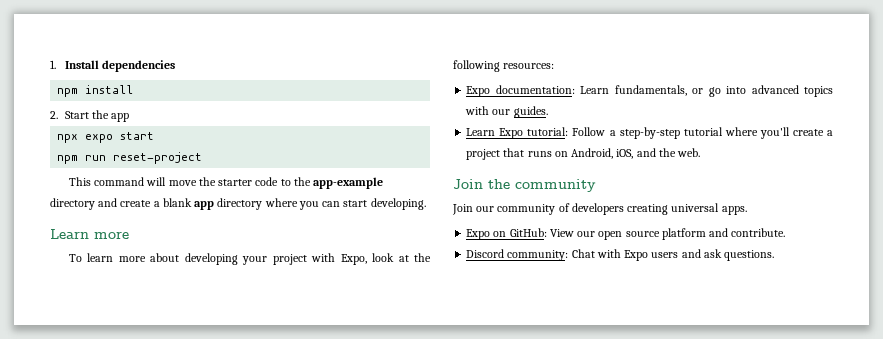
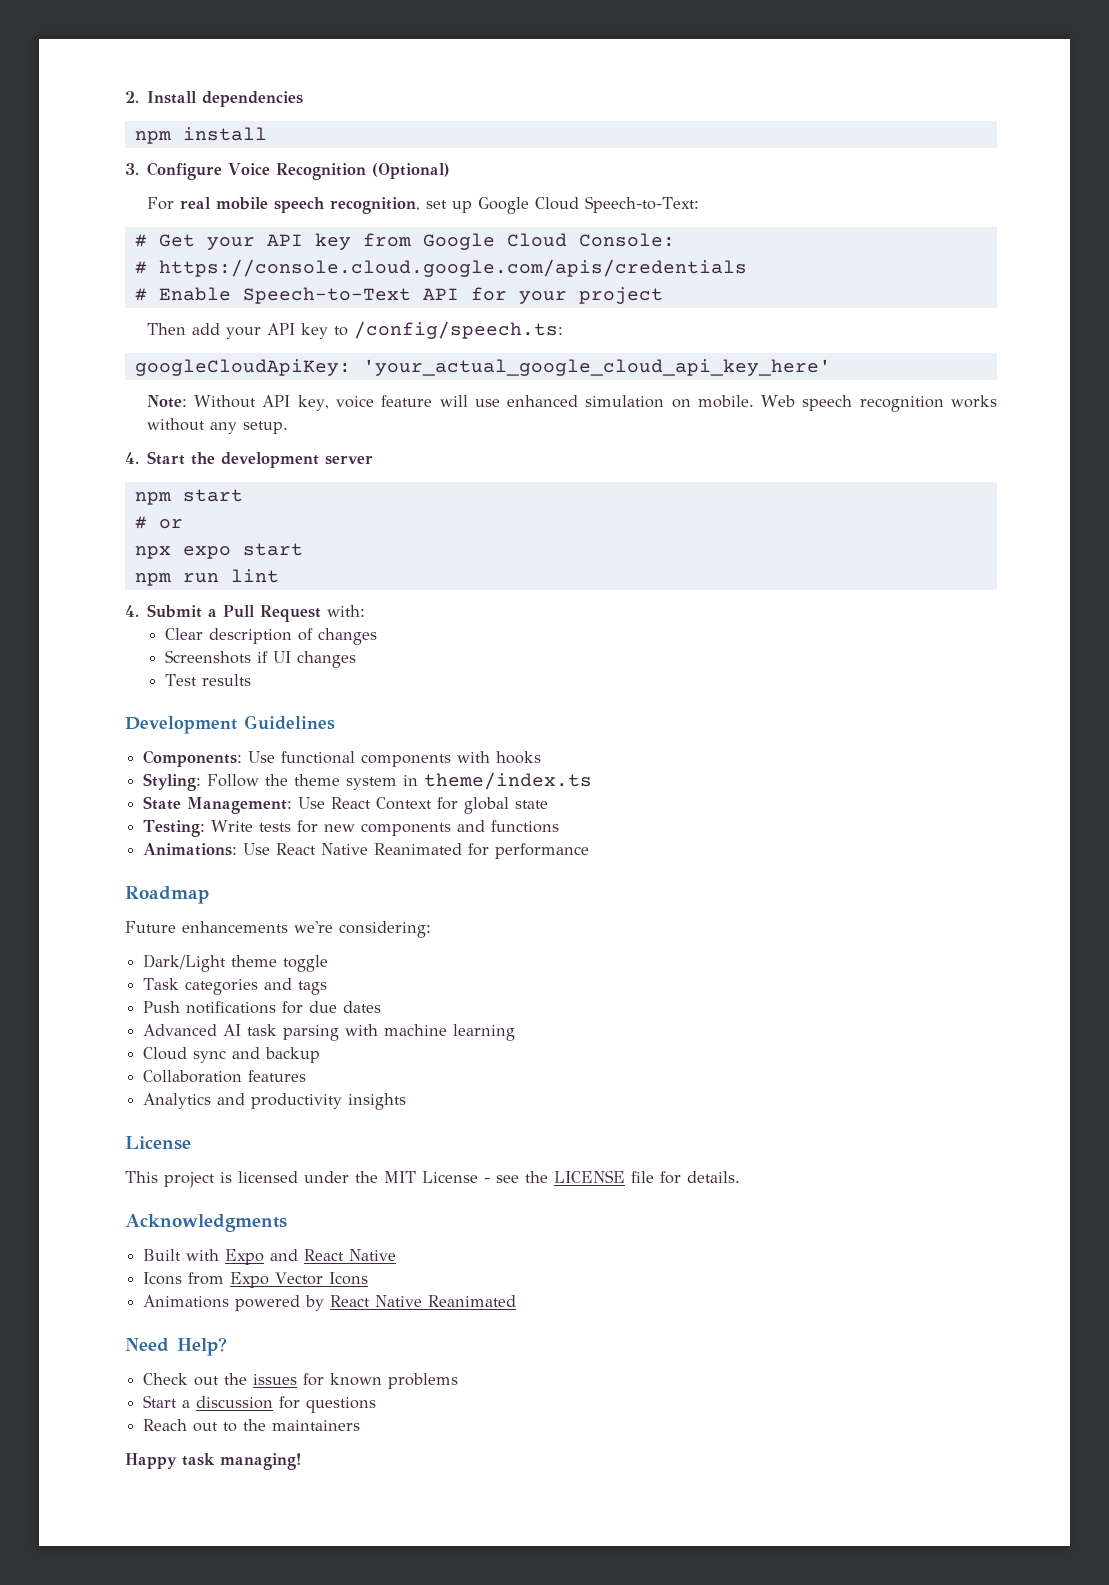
- 1. Install dependencies
+ 2. Install dependencies
- 2. Start the app
+ 3. Configure Voice Recognition (Optional)
+ For real mobile speech recognition, set up Google Cloud Speech-to-Text:
+ # Get your API key from Google Cloud Console:
+ # https://console.cloud.google.com/apis/credentials
+ # Enable Speech-to-Text API for your project
+ Then add your API key to /config/speech.ts:
+ googleCloudApiKey: 'your_actual_google_cloud_api_key_here'
+ Note: Without API key, voice feature will use enhanced simulation on mobile. Web speech recognition works without any setup.
+ 4. Start the development server
+ npm start
+ # or
- npm run reset-project
- This command will move the starter code to the app-example directory and create a blank app directory where you can start developing.
- Learn more
- To learn more about developing your project with Expo, look at the following resources:
- Expo documentation: Learn fundamentals, or go into advanced topics with our guides.
- Learn Expo tutorial: Follow a step-by-step tutorial where you'll create a project that runs on Android, iOS, and the web.
- Join the community
- Join our community of developers creating universal apps.
- Expo on GitHub: View our open source platform and contribute.
- Discord community: Chat with Expo users and ask questions.
+ npm run lint
+ 4. Submit a Pull Request with:
+ Clear description of changes
+ Screenshots if UI changes
+ Test results
+ Development Guidelines
+ Components: Use functional components with hooks
+ Styling: Follow the theme system in theme/index.ts
+ State Management: Use React Context for global state
+ Testing: Write tests for new components and functions
+ Animations: Use React Native Reanimated for performance
+ Roadmap
+ Future enhancements we're considering:
+ Dark/Light theme toggle
+ Task categories and tags
+ Push notifications for due dates
+ Advanced AI task parsing with machine learning
+ Cloud sync and backup
+ Collaboration features
+ Analytics and productivity insights
+ License
+ This project is licensed under the MIT License - see the LICENSE file for details.
+ Acknowledgments
+ Built with Expo and React Native
+ Icons from Expo Vector Icons
+ Animations powered by React Native Reanimated
+ Need Help?
+ Check out the issues for known problems
+ Start a discussion for questions
+ Reach out to the maintainers
+ Happy task managing!

